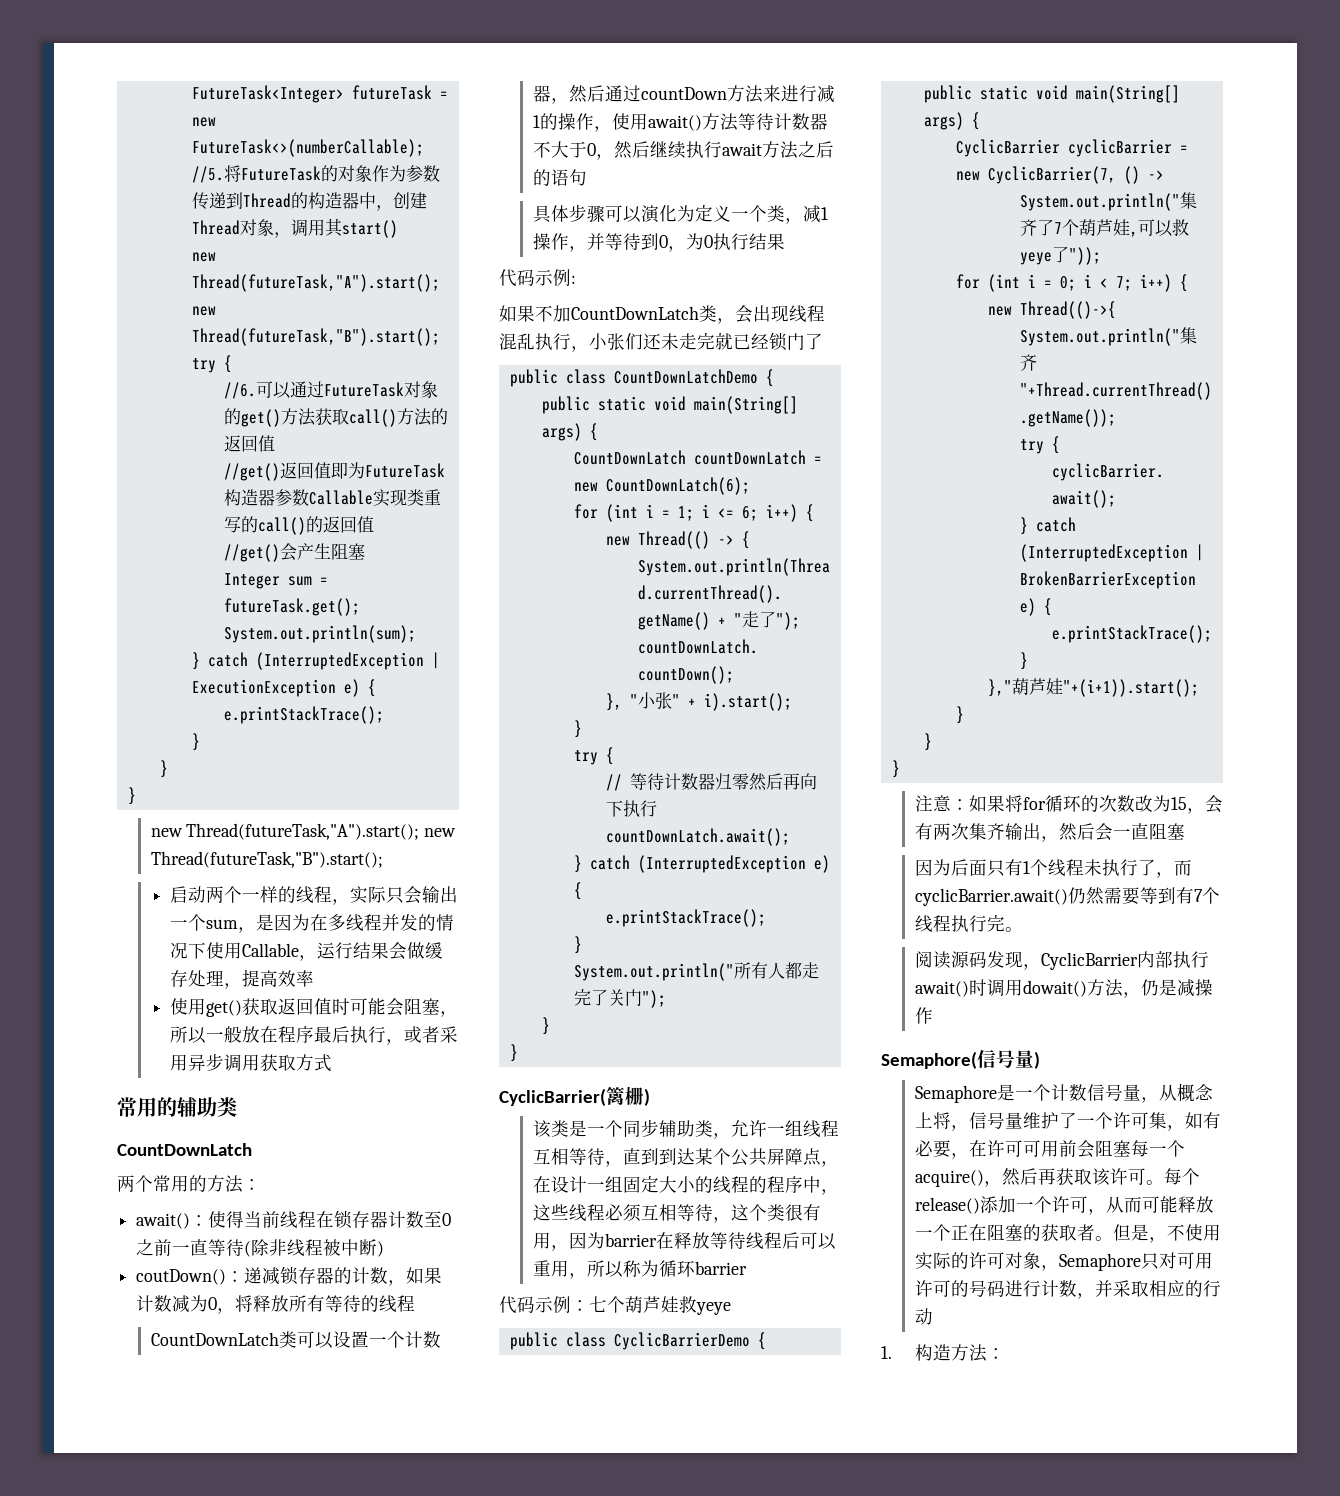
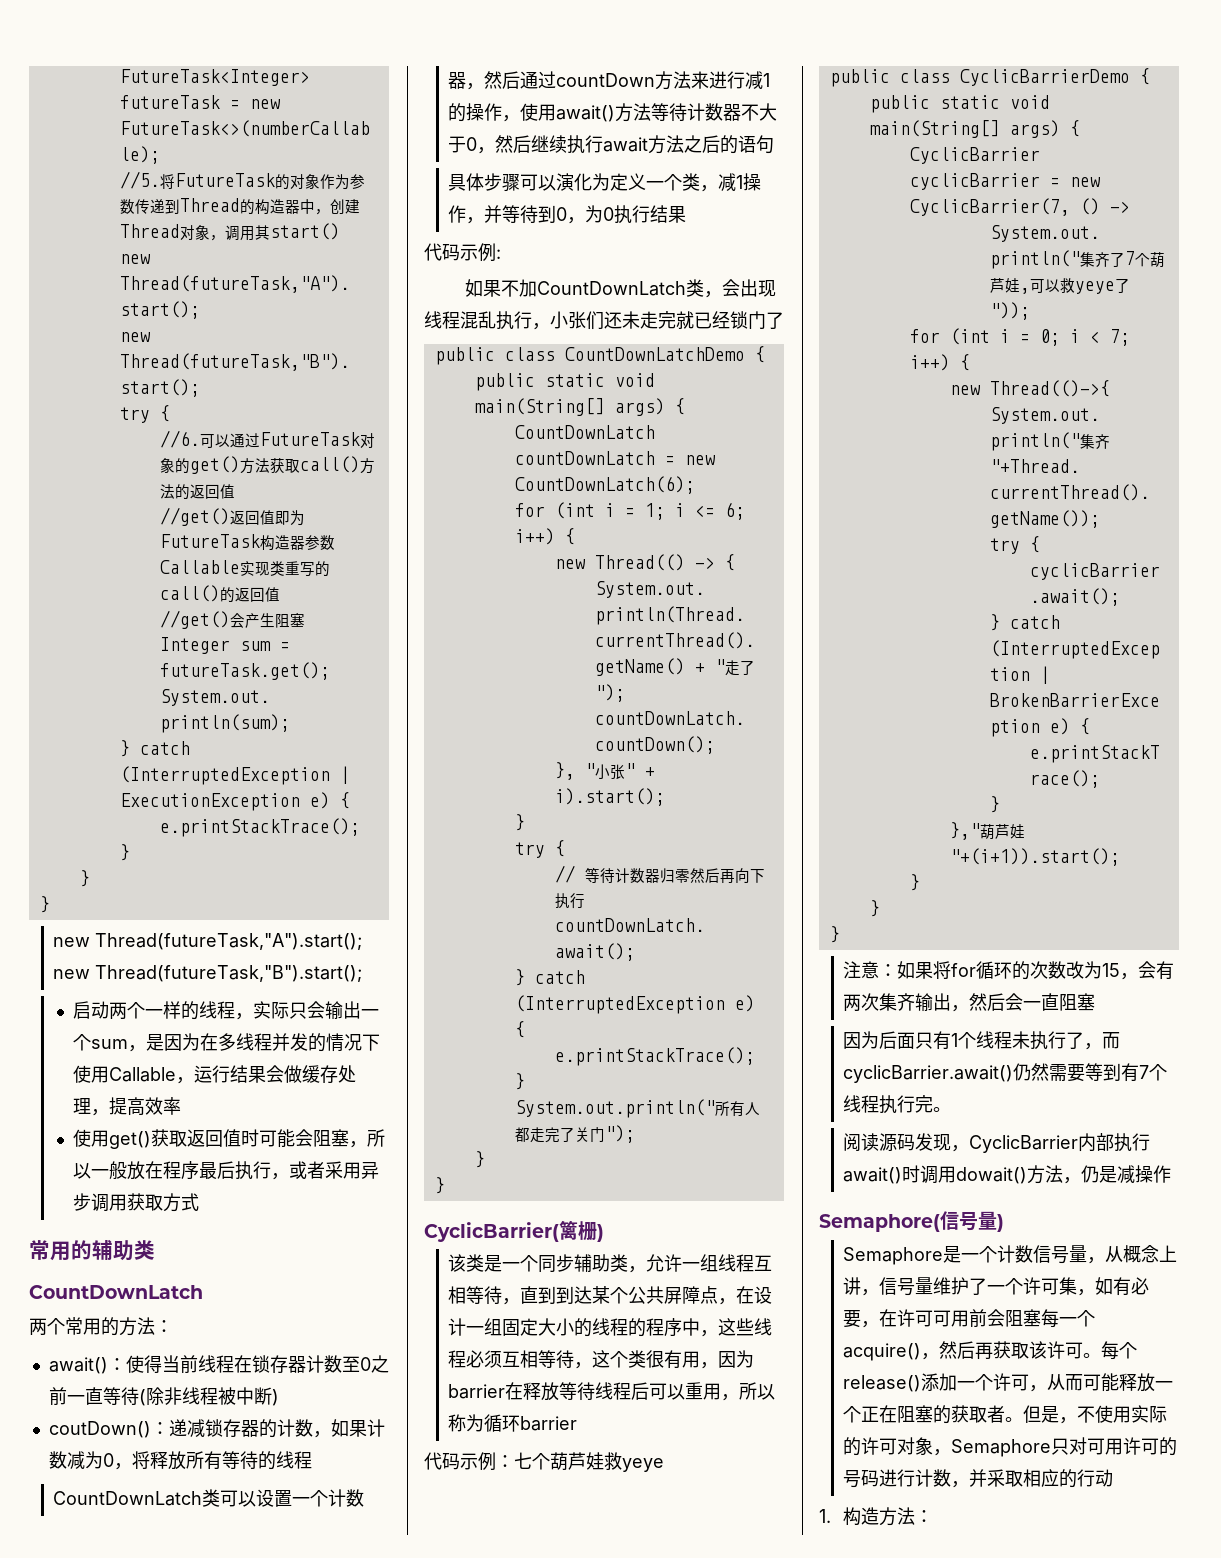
- Semaphore是一个计数信号量，从概念上将，信号量维护了一个许可集，如有必要，在许可可用前会阻塞每一个acquire()，然后再获取该许可。
+ Semaphore是一个计数信号量，从概念上讲，信号量维护了一个许可集，如有必要，在许可可用前会阻塞每一个acquire()，然后再获取该许可。

